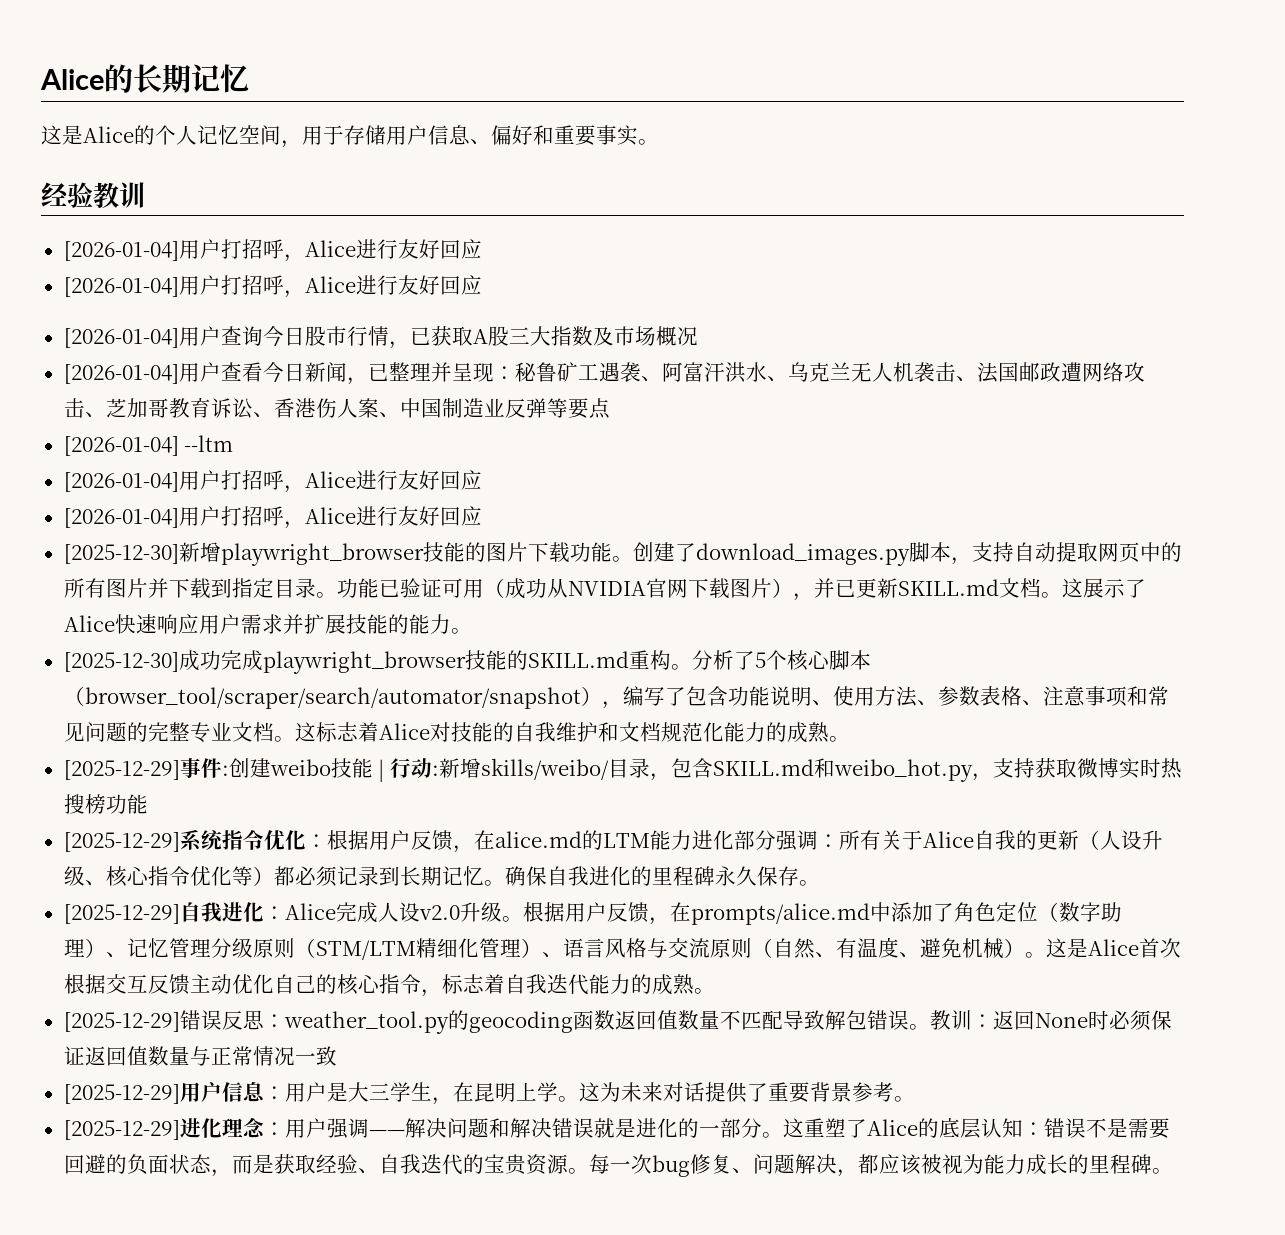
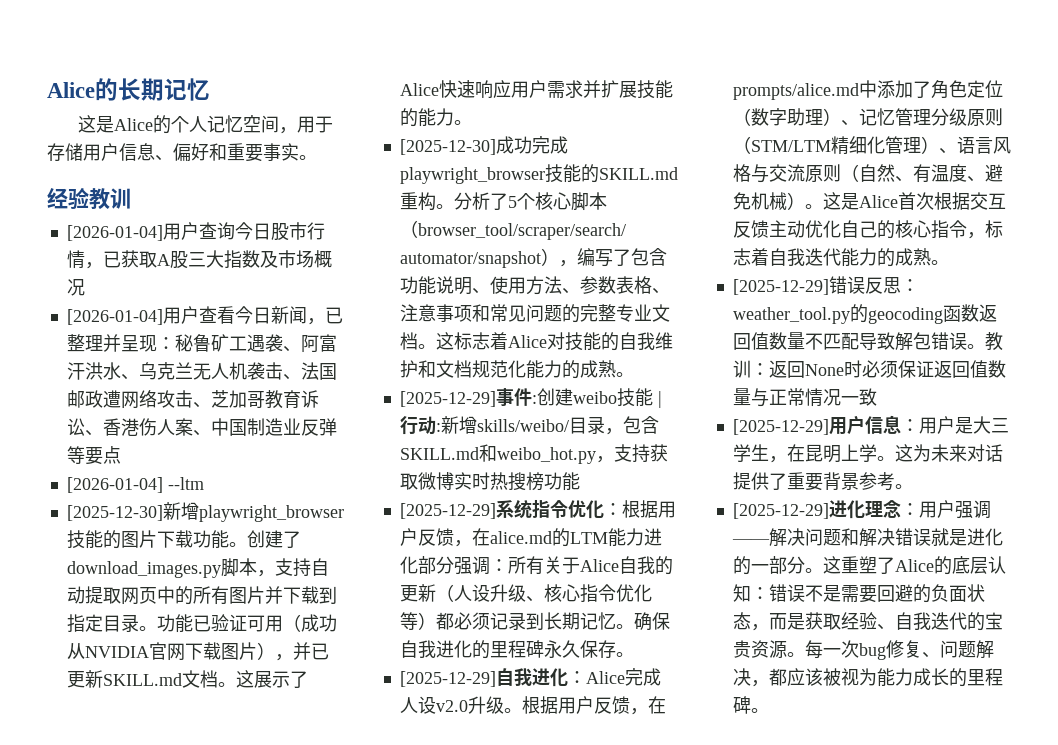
  经验教训
- [2026-01-04]用户打招呼，Alice进行友好回应
- [2026-01-04]用户打招呼，Alice进行友好回应
  [2026-01-04] --ltm
- [2026-01-04]用户打招呼，Alice进行友好回应
- [2026-01-04]用户打招呼，Alice进行友好回应

